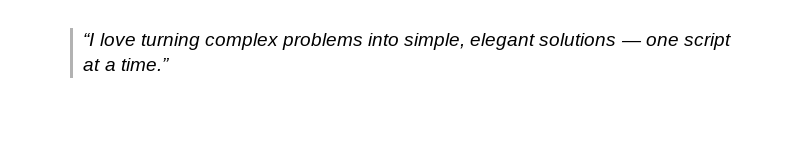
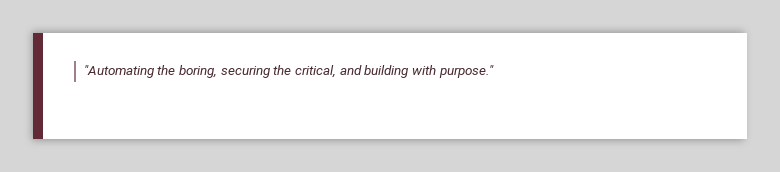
- “I love turning complex problems into simple, elegant solutions — one script at a time.”
+ "Automating the boring, securing the critical, and building with purpose."

